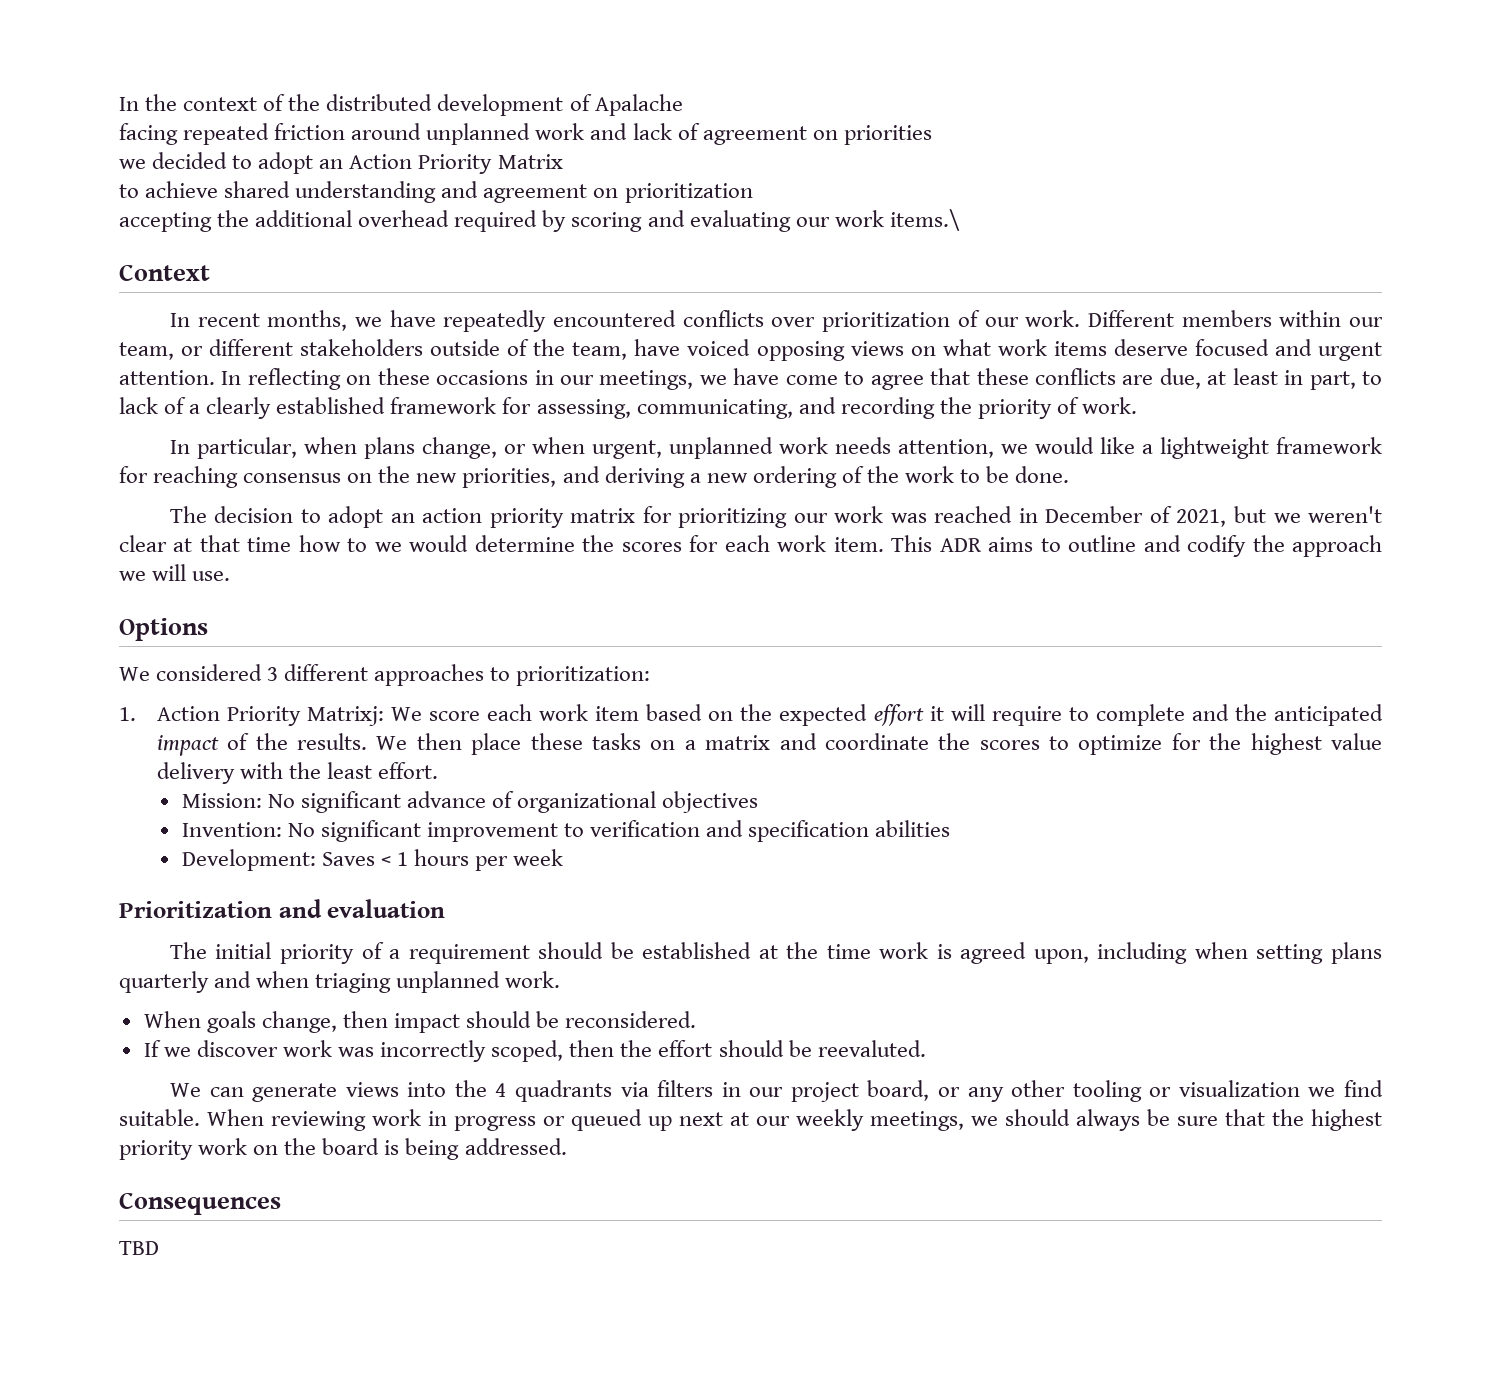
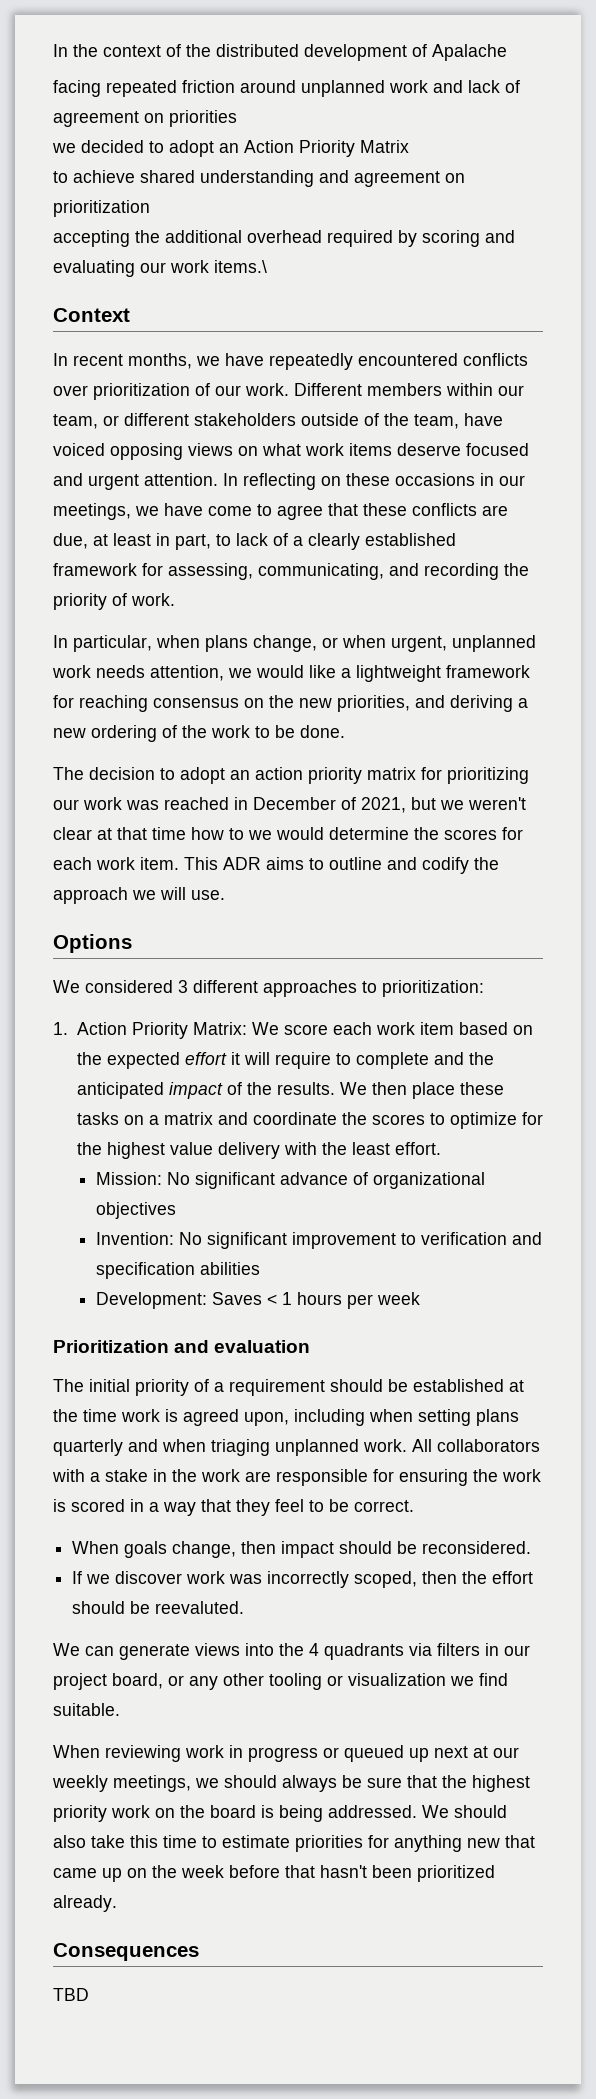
- 1. Action Priority Matrixj: We score each work item based on the expected effort it will require to complete and the anticipated impact of the results.
+ 1. Action Priority Matrix: We score each work item based on the expected effort it will require to complete and the anticipated impact of the results.
+ All collaborators with a stake in the work are responsible for ensuring the work is scored in a way that they feel to be correct.
- We can generate views into the 4 quadrants via filters in our project board, or any other tooling or visualization we find suitable. When reviewing work in progress or queued up next at our weekly meetings, we should always be sure that the highest priority work on the board is being addressed.
+ We can generate views into the 4 quadrants via filters in our project board, or any other tooling or visualization we find suitable.
+ When reviewing work in progress or queued up next at our weekly meetings, we should always be sure that the highest priority work on the board is being addressed. We should also take this time to estimate priorities for anything new that came up on the week before that hasn't been prioritized already.

